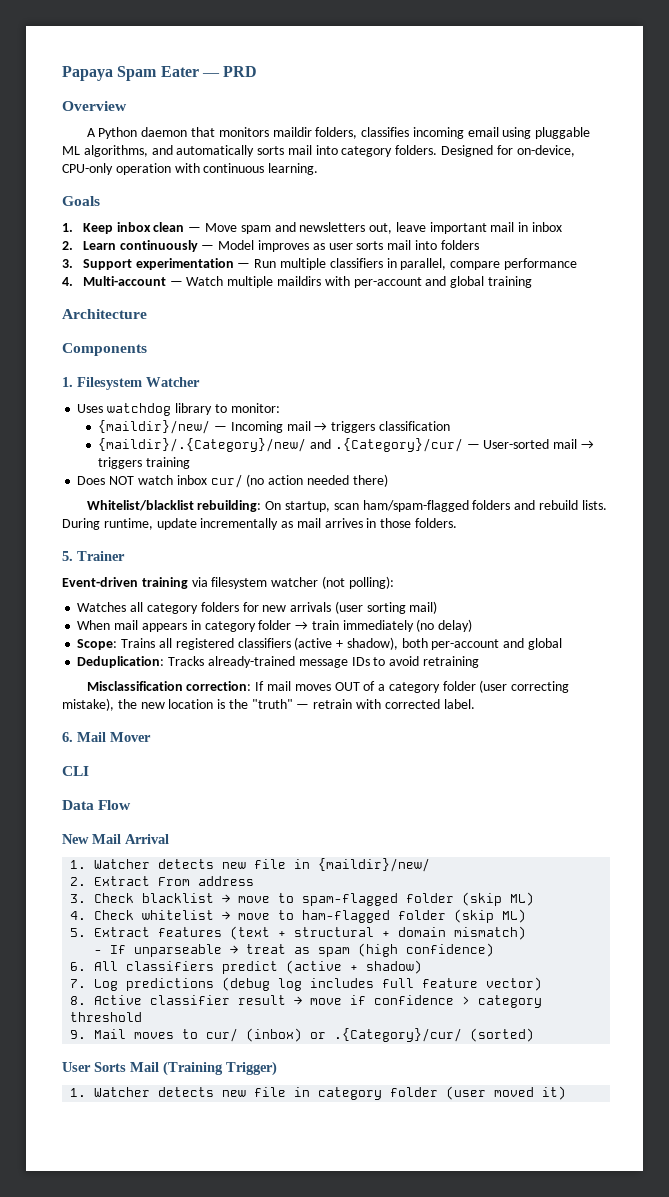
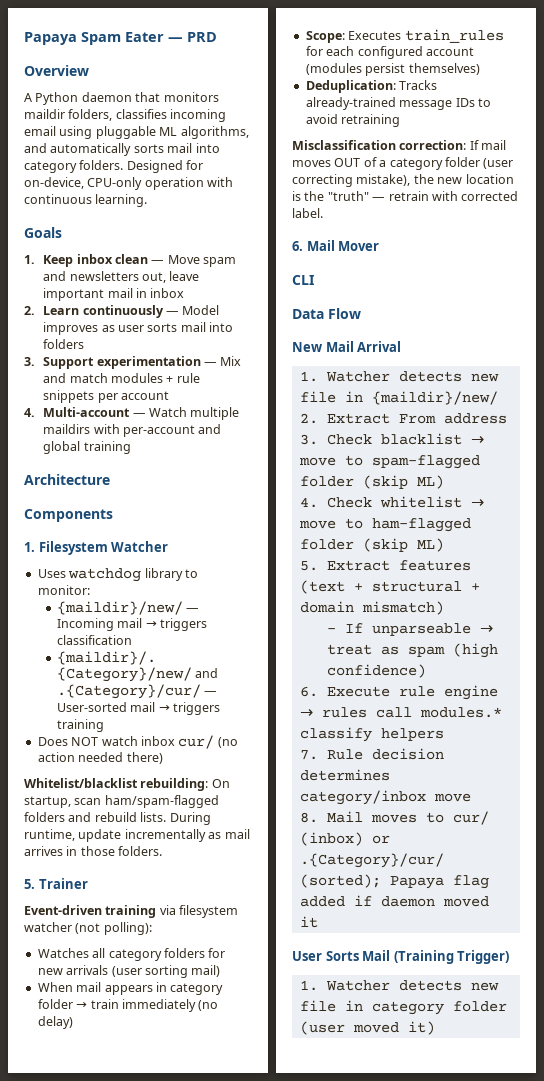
- 3. Support experimentation — Run multiple classifiers in parallel, compare performance
+ 3. Support experimentation — Mix and match modules + rule snippets per account
- Scope: Trains all registered classifiers (active + shadow), both per-account and global
+ Scope: Executes train_rules for each configured account (modules persist themselves)
- 6. All classifiers predict (active + shadow)
- 7. Log predictions (debug log includes full feature vector)
- 8. Active classifier result → move if confidence > category threshold
- 9. Mail moves to cur/ (inbox) or .{Category}/cur/ (sorted)
+ 6. Execute rule engine → rules call modules.* classify helpers
+ 7. Rule decision determines category/inbox move
+ 8. Mail moves to cur/ (inbox) or .{Category}/cur/ (sorted); Papaya flag added if daemon moved it

